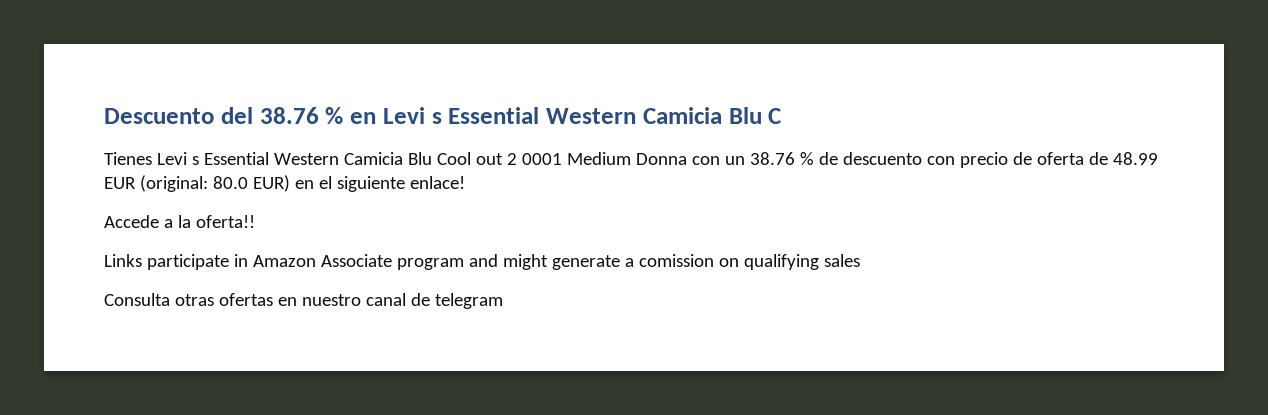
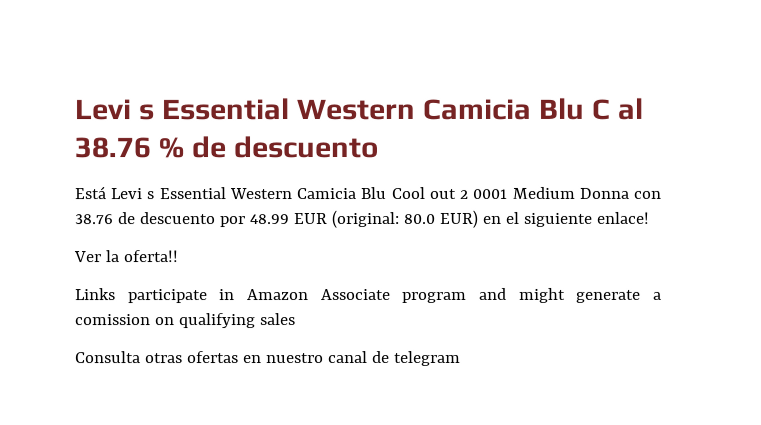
- Descuento del 38.76 % en Levi s Essential Western Camicia Blu C
- Tienes Levi s Essential Western Camicia Blu Cool out 2 0001 Medium Donna con un 38.76 % de descuento con precio de oferta de 48.99 EUR (original: 80.0 EUR) en el siguiente enlace!
+ Levi s Essential Western Camicia Blu C al 38.76 % de descuento
+ Está Levi s Essential Western Camicia Blu Cool out 2 0001 Medium Donna con 38.76 de descuento por 48.99 EUR (original: 80.0 EUR) en el siguiente enlace!
- Accede a la oferta!!
+ Ver la oferta!!

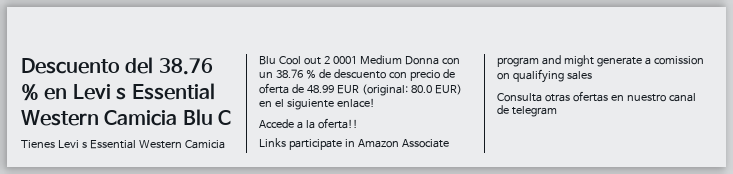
- Levi s Essential Western Camicia Blu C al 38.76 % de descuento
- Está Levi s Essential Western Camicia Blu Cool out 2 0001 Medium Donna con 38.76 de descuento por 48.99 EUR (original: 80.0 EUR) en el siguiente enlace!
+ Descuento del 38.76 % en Levi s Essential Western Camicia Blu C
+ Tienes Levi s Essential Western Camicia Blu Cool out 2 0001 Medium Donna con un 38.76 % de descuento con precio de oferta de 48.99 EUR (original: 80.0 EUR) en el siguiente enlace!
- Ver la oferta!!
+ Accede a la oferta!!

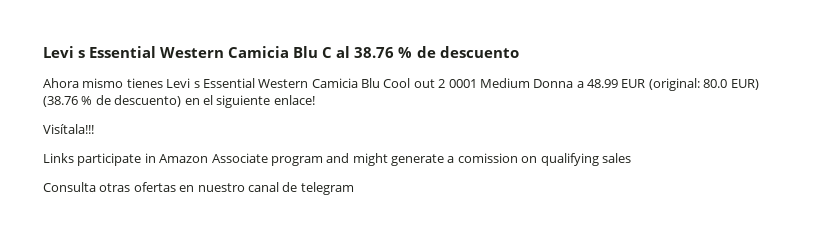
- Descuento del 38.76 % en Levi s Essential Western Camicia Blu C
- Tienes Levi s Essential Western Camicia Blu Cool out 2 0001 Medium Donna con un 38.76 % de descuento con precio de oferta de 48.99 EUR (original: 80.0 EUR) en el siguiente enlace!
+ Levi s Essential Western Camicia Blu C al 38.76 % de descuento
+ Ahora mismo tienes Levi s Essential Western Camicia Blu Cool out 2 0001 Medium Donna a 48.99 EUR (original: 80.0 EUR) (38.76 % de descuento) en el siguiente enlace!
- Accede a la oferta!!
+ Visítala!!!

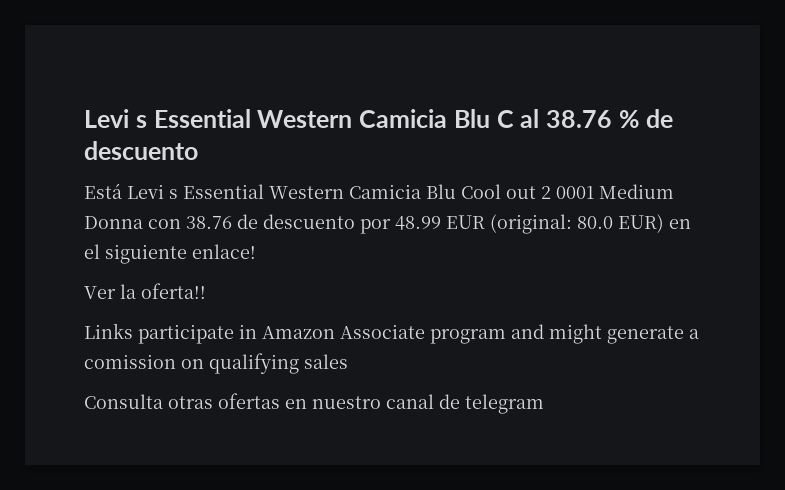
- Ahora mismo tienes Levi s Essential Western Camicia Blu Cool out 2 0001 Medium Donna a 48.99 EUR (original: 80.0 EUR) (38.76 % de descuento) en el siguiente enlace!
+ Está Levi s Essential Western Camicia Blu Cool out 2 0001 Medium Donna con 38.76 de descuento por 48.99 EUR (original: 80.0 EUR) en el siguiente enlace!
- Visítala!!!
+ Ver la oferta!!

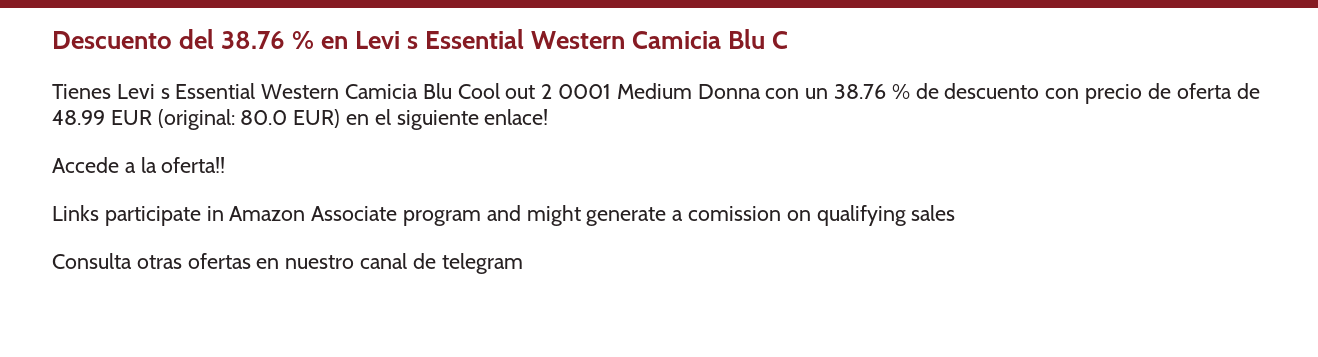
- Levi s Essential Western Camicia Blu C al 38.76 % de descuento
- Está Levi s Essential Western Camicia Blu Cool out 2 0001 Medium Donna con 38.76 de descuento por 48.99 EUR (original: 80.0 EUR) en el siguiente enlace!
+ Descuento del 38.76 % en Levi s Essential Western Camicia Blu C
+ Tienes Levi s Essential Western Camicia Blu Cool out 2 0001 Medium Donna con un 38.76 % de descuento con precio de oferta de 48.99 EUR (original: 80.0 EUR) en el siguiente enlace!
- Ver la oferta!!
+ Accede a la oferta!!

